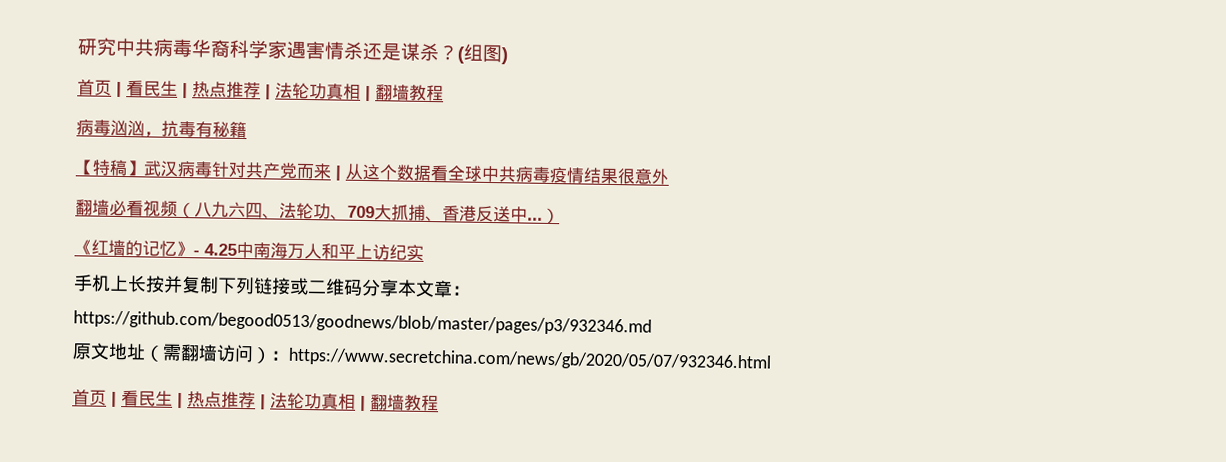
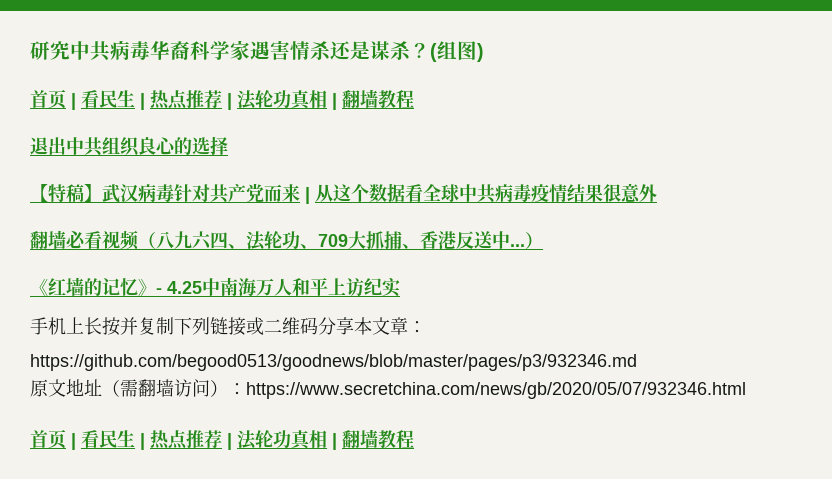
- 病毒汹汹，抗毒有秘籍
+ 退出中共组织良心的选择

